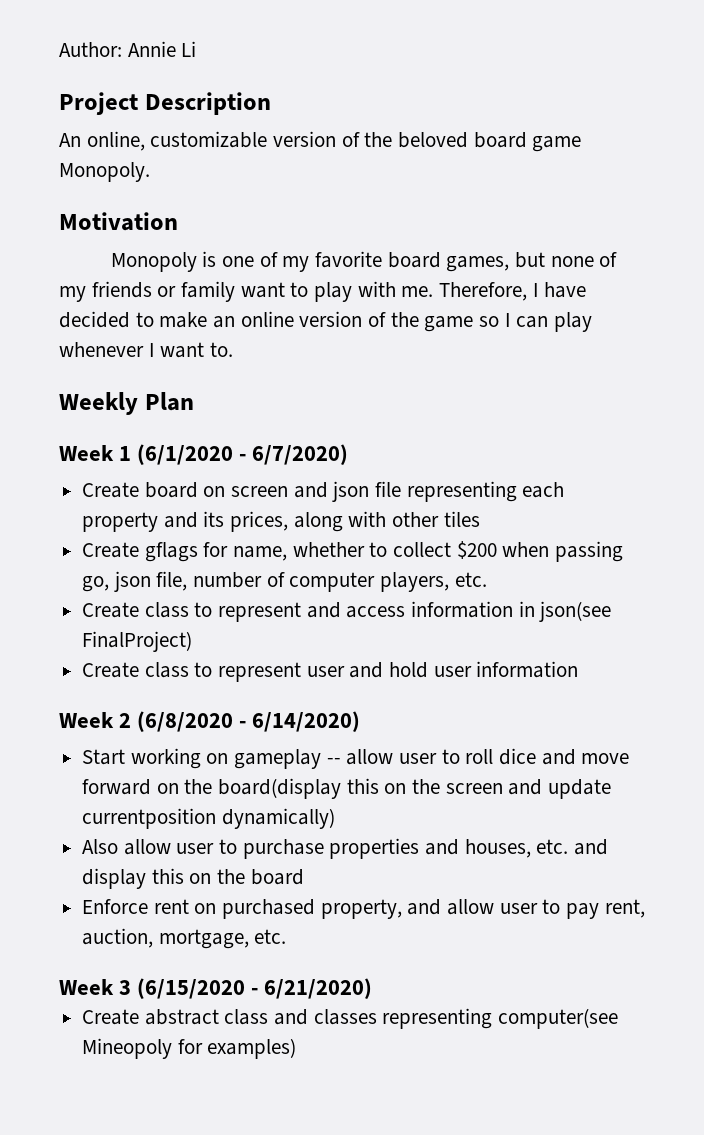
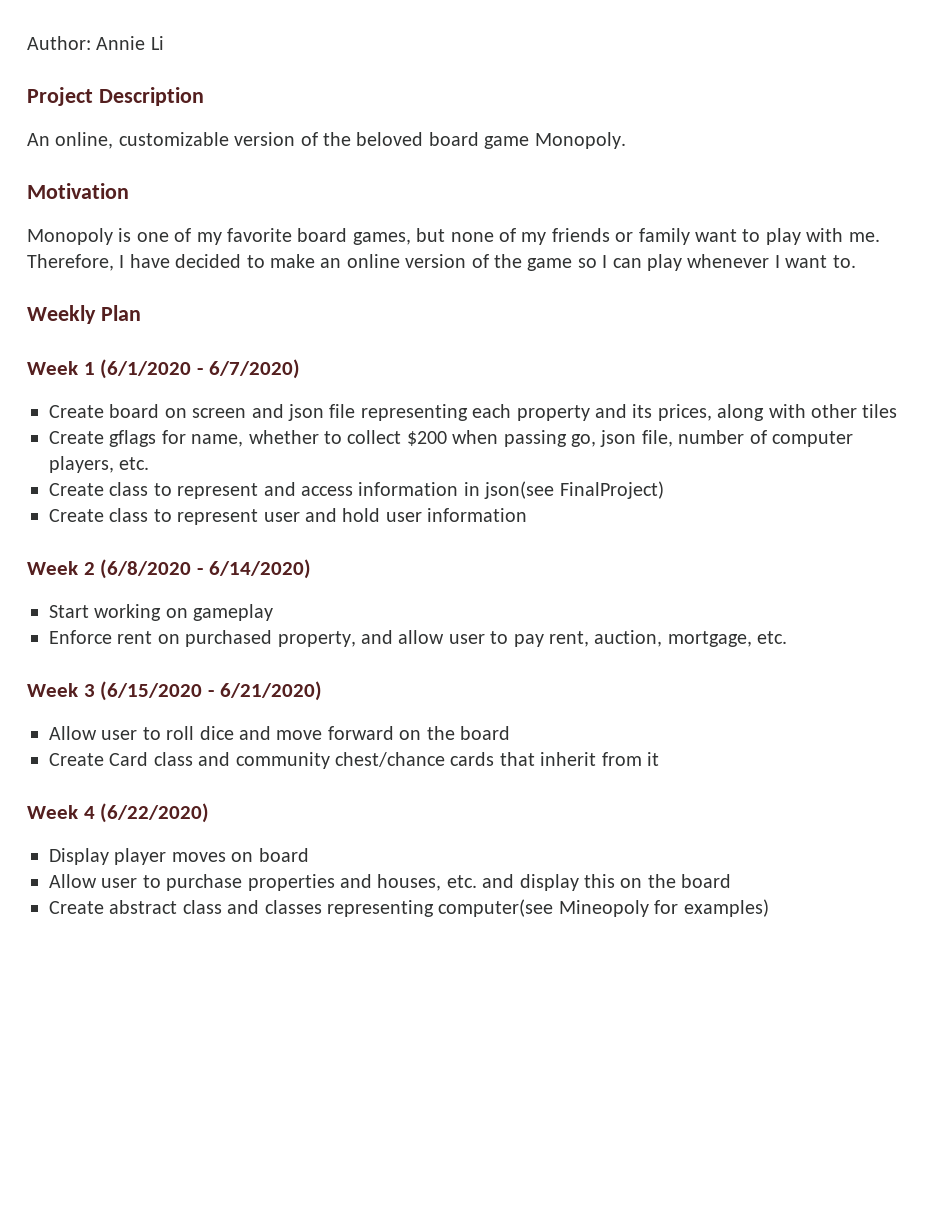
- Start working on gameplay -- allow user to roll dice and move forward on the board(display this on the screen and update currentposition dynamically)
- Also allow user to purchase properties and houses, etc. and display this on the board
+ Start working on gameplay
+ Allow user to roll dice and move forward on the board
+ Create Card class and community chest/chance cards that inherit from it
+ Week 4 (6/22/2020)
+ Display player moves on board
+ Allow user to purchase properties and houses, etc. and display this on the board

